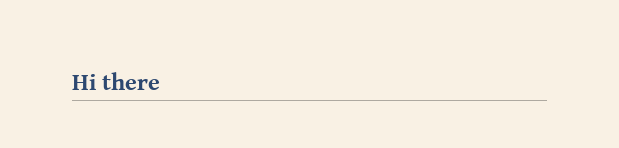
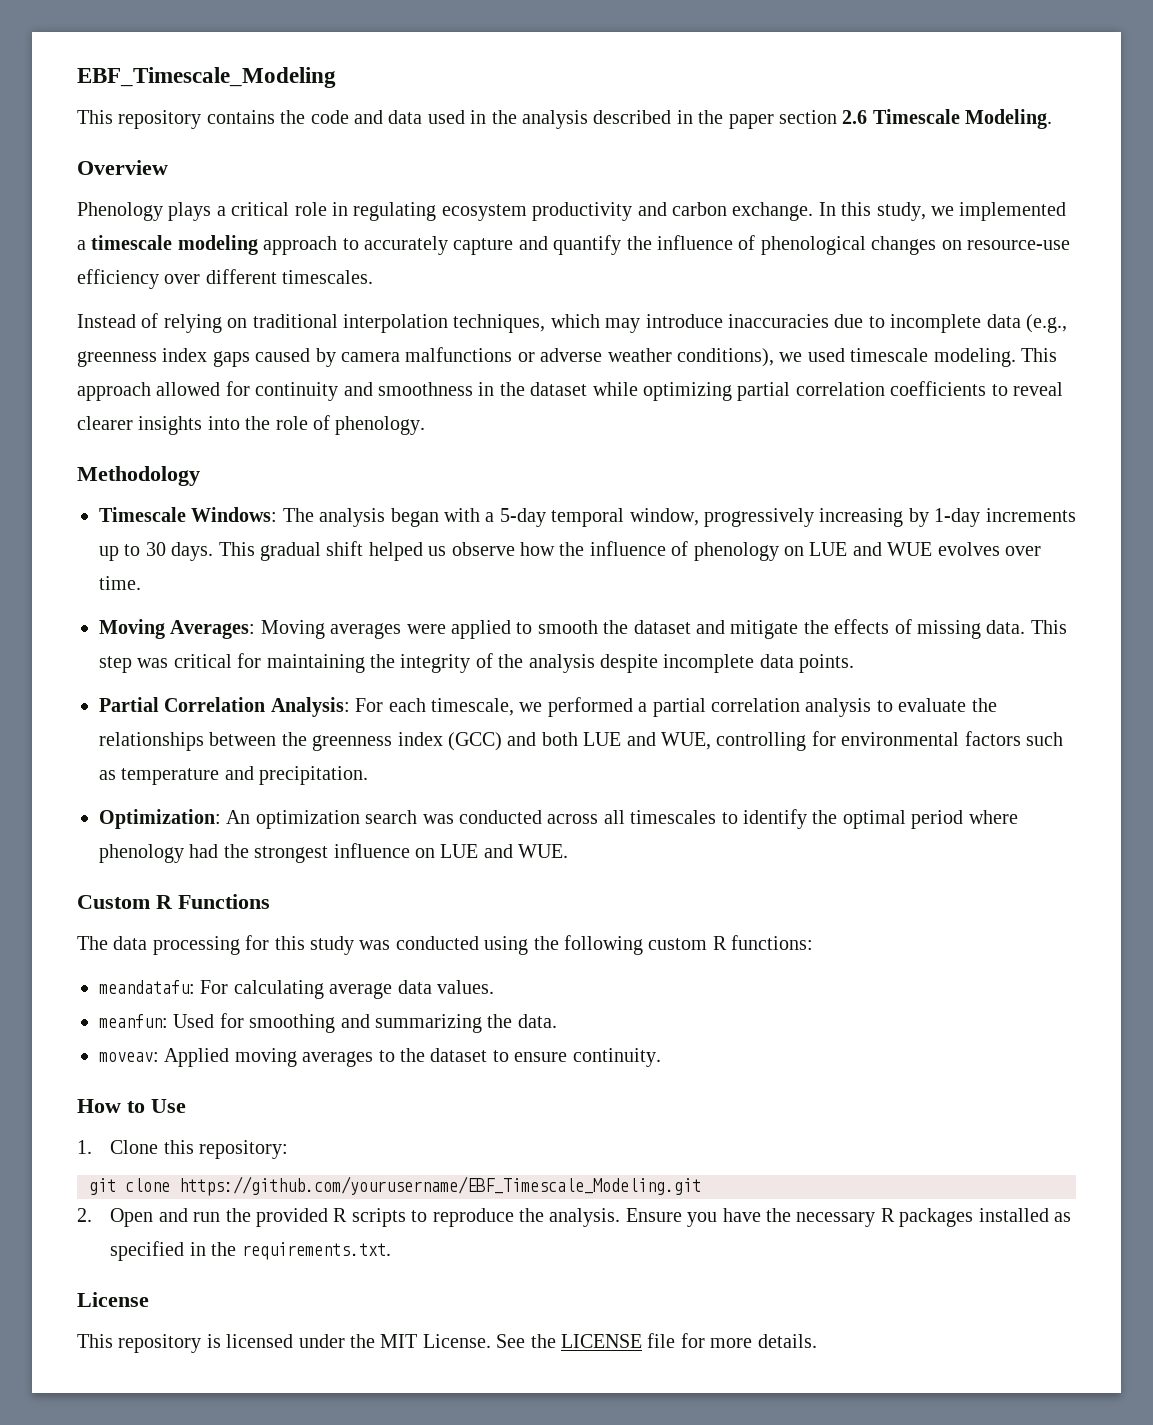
- Hi there
+ EBF_Timescale_Modeling
+ This repository contains the code and data used in the analysis described in the paper section 2.6 Timescale Modeling.
+ Overview
+ Phenology plays a critical role in regulating ecosystem productivity and carbon exchange. In this study, we implemented a timescale modeling approach to accurately capture and quantify the influence of phenological changes on resource-use efficiency over different timescales.
+ Instead of relying on traditional interpolation techniques, which may introduce inaccuracies due to incomplete data (e.g., greenness index gaps caused by camera malfunctions or adverse weather conditions), we used timescale modeling. This approach allowed for continuity and smoothness in the dataset while optimizing partial correlation coefficients to reveal clearer insights into the role of phenology.
+ Methodology
+ Timescale Windows: The analysis began with a 5-day temporal window, progressively increasing by 1-day increments up to 30 days. This gradual shift helped us observe how the influence of phenology on LUE and WUE evolves over time.
+ Moving Averages: Moving averages were applied to smooth the dataset and mitigate the effects of missing data. This step was critical for maintaining the integrity of the analysis despite incomplete data points.
+ Partial Correlation Analysis: For each timescale, we performed a partial correlation analysis to evaluate the relationships between the greenness index (GCC) and both LUE and WUE, controlling for environmental factors such as temperature and precipitation.
+ Optimization: An optimization search was conducted across all timescales to identify the optimal period where phenology had the strongest influence on LUE and WUE.
+ Custom R Functions
+ The data processing for this study was conducted using the following custom R functions:
+ meandatafu: For calculating average data values.
+ meanfun: Used for smoothing and summarizing the data.
+ moveav: Applied moving averages to the dataset to ensure continuity.
+ How to Use
+ 1. Clone this repository:
+ git clone https://github.com/yourusername/EBF_Timescale_Modeling.git
+ 2. Open and run the provided R scripts to reproduce the analysis. Ensure you have the necessary R packages installed as specified in the requirements.txt.
+ License
+ This repository is licensed under the MIT License. See the LICENSE file for more details.

